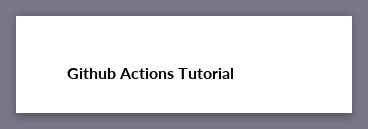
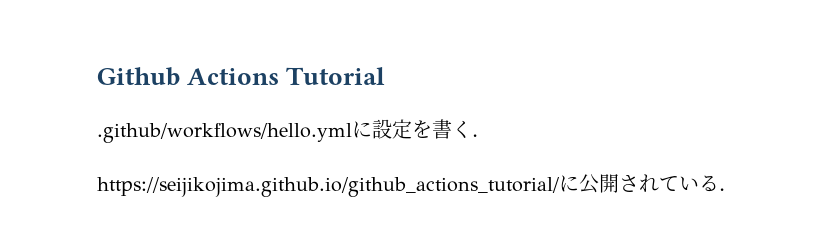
+ .github/workflows/hello.ymlに設定を書く．
+ https://seijikojima.github.io/github_actions_tutorial/に公開されている．

